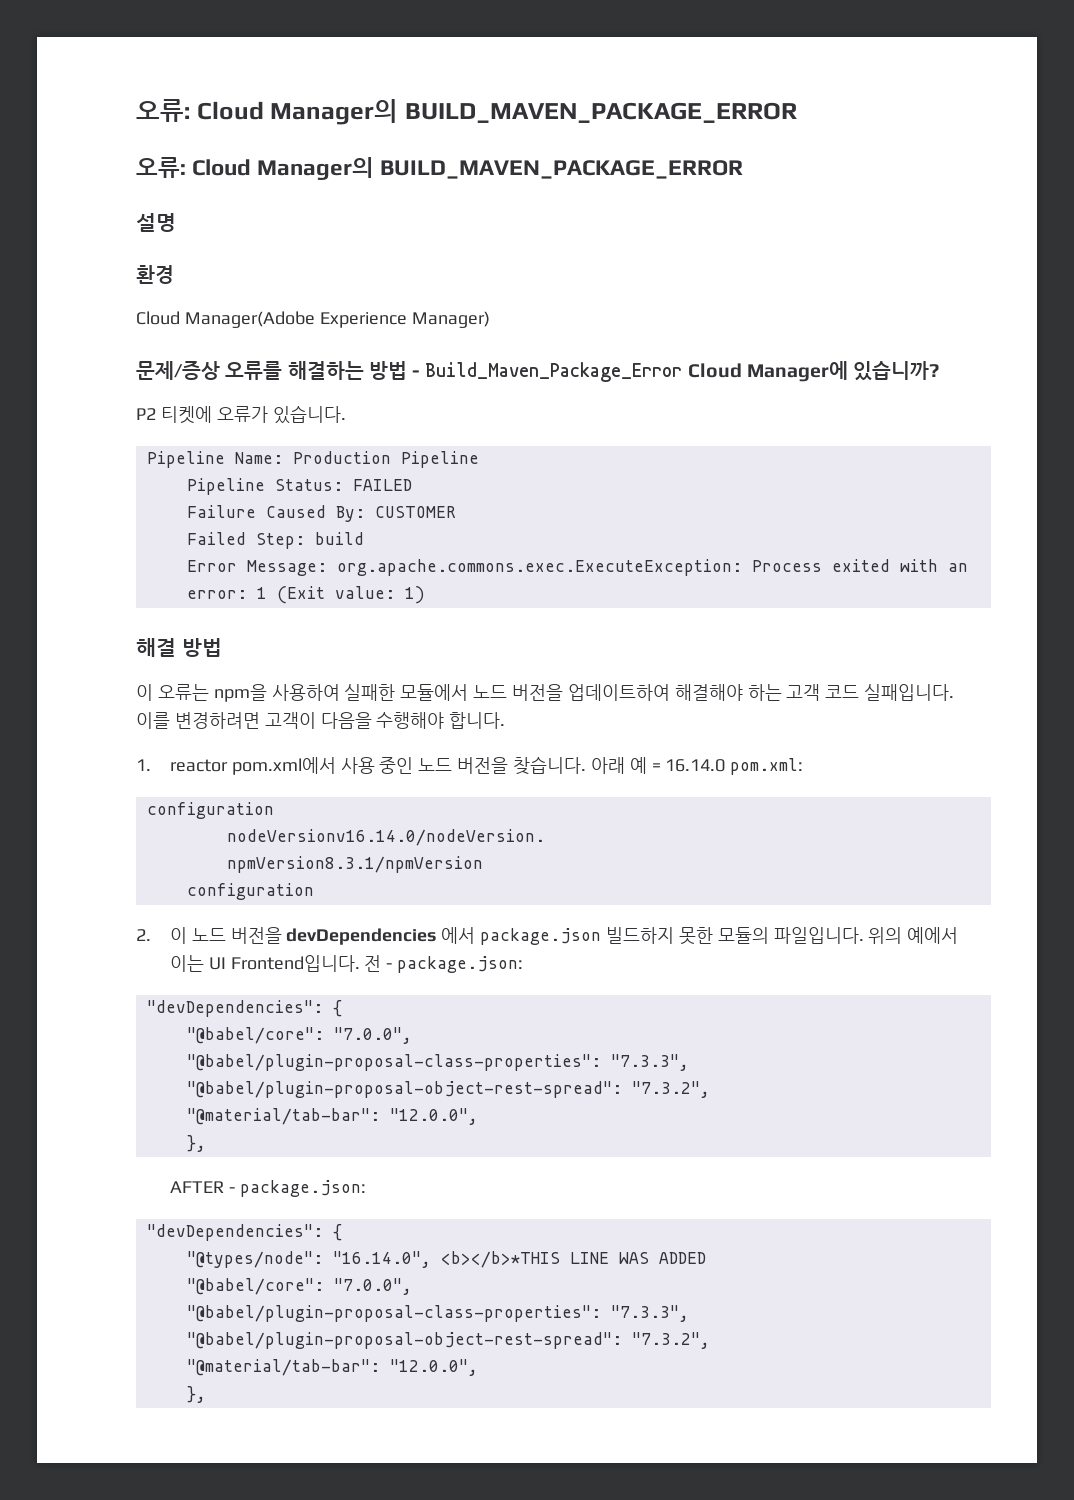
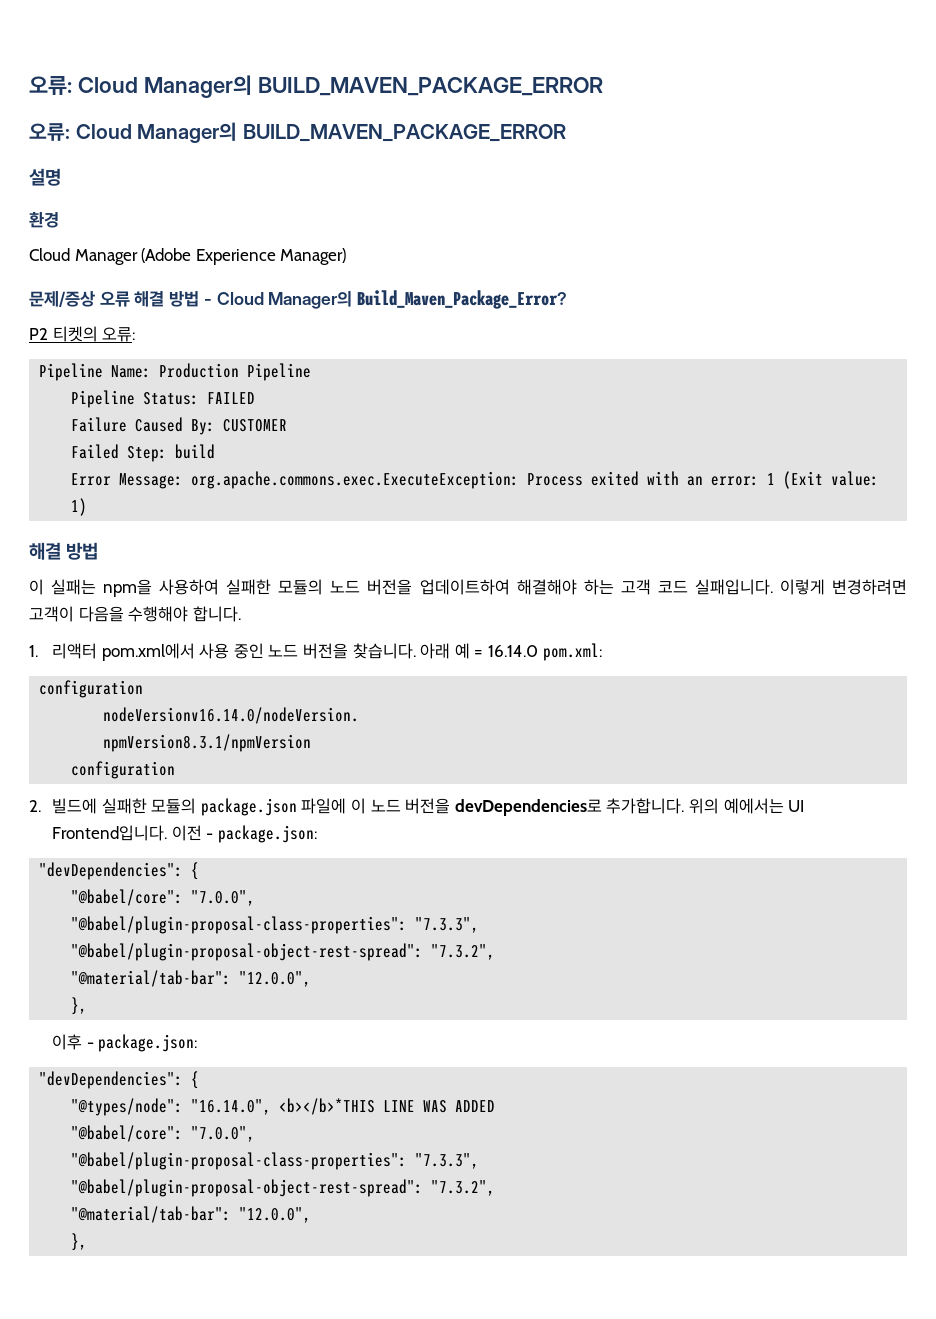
- Cloud Manager(Adobe Experience Manager)
+ Cloud Manager (Adobe Experience Manager)
- 문제/증상 오류를 해결하는 방법 - Build_Maven_Package_Error Cloud Manager에 있습니까?
- P2 티켓에 오류가 있습니다.
+ 문제/증상 오류 해결 방법 - Cloud Manager의 Build_Maven_Package_Error?
+ P2 티켓의 오류:
- 이 오류는 npm을 사용하여 실패한 모듈에서 노드 버전을 업데이트하여 해결해야 하는 고객 코드 실패입니다.
+ 이 실패는 npm을 사용하여 실패한 모듈의 노드 버전을 업데이트하여 해결해야 하는 고객 코드 실패입니다.
- 이를 변경하려면 고객이 다음을 수행해야 합니다.
+ 이렇게 변경하려면 고객이 다음을 수행해야 합니다.
- 1. reactor pom.xml에서 사용 중인 노드 버전을 찾습니다.
+ 1. 리액터 pom.xml에서 사용 중인 노드 버전을 찾습니다.
- 2. 이 노드 버전을 devDependencies 에서 package.json 빌드하지 못한 모듈의 파일입니다. 위의 예에서 이는 UI Frontend입니다.
+ 2. 빌드에 실패한 모듈의 package.json 파일에 이 노드 버전을 devDependencies로 추가합니다. 위의 예에서는 UI Frontend입니다.
- 전 - package.json:
+ 이전 - package.json:
- AFTER - package.json:
+ 이후 - package.json:

